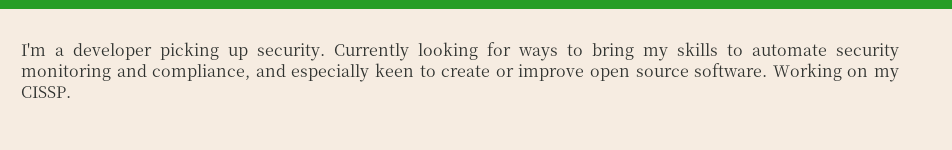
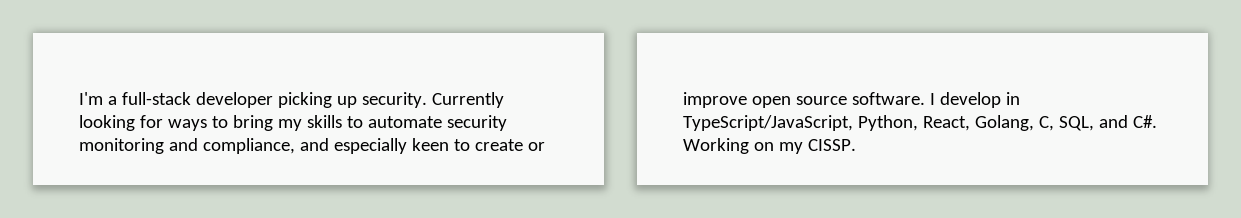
- I'm a developer picking up security.
+ I'm a full-stack developer picking up security.
- Working on my CISSP.
+ I develop in TypeScript/JavaScript, Python, React, Golang, C, SQL, and C#. Working on my CISSP.

